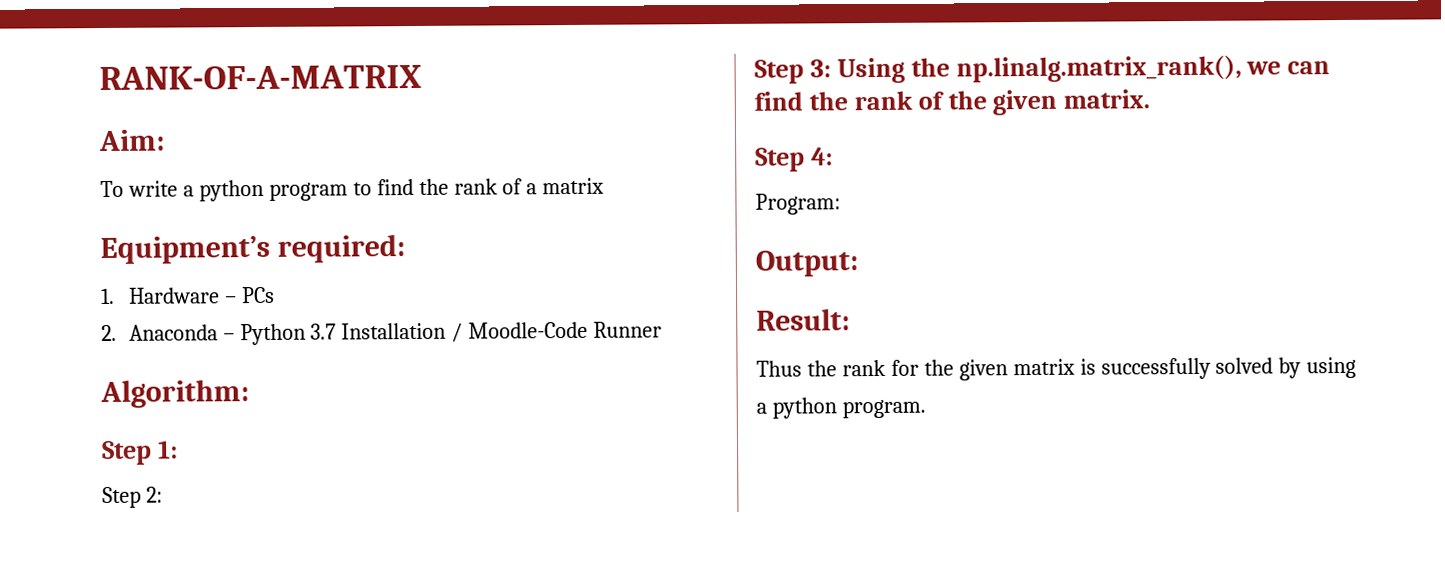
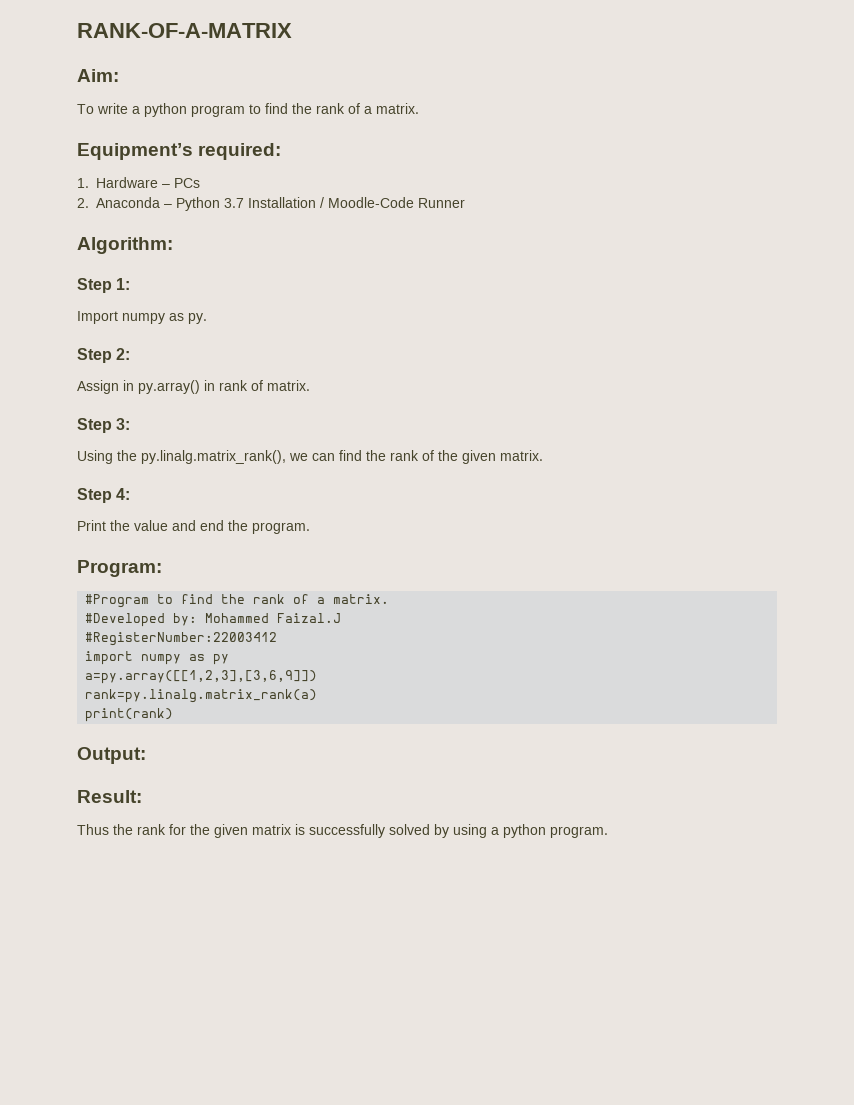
- To write a python program to find the rank of a matrix
+ To write a python program to find the rank of a matrix.
+ Import numpy as py.
  Step 2:
+ Assign in py.array() in rank of matrix.
- Step 3: Using the np.linalg.matrix_rank(), we can find the rank of the given matrix.
+ Step 3:
+ Using the py.linalg.matrix_rank(), we can find the rank of the given matrix.
+ Print the value and end the program.
  Program:
+ #Program to find the rank of a matrix.
+ #Developed by: Mohammed Faizal.J
+ #RegisterNumber:22003412
+ import numpy as py
+ a=py.array([[1,2,3],[3,6,9]])
+ rank=py.linalg.matrix_rank(a)
+ print(rank)

